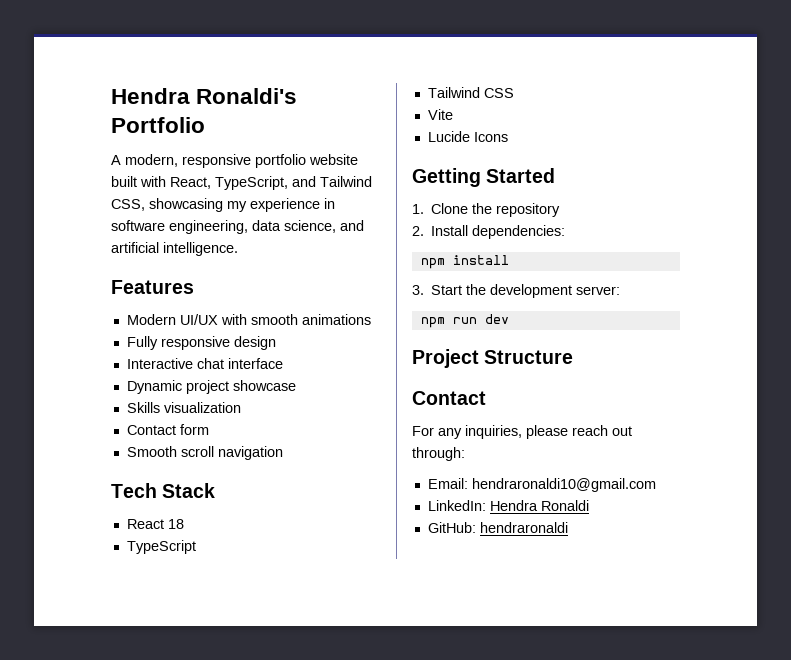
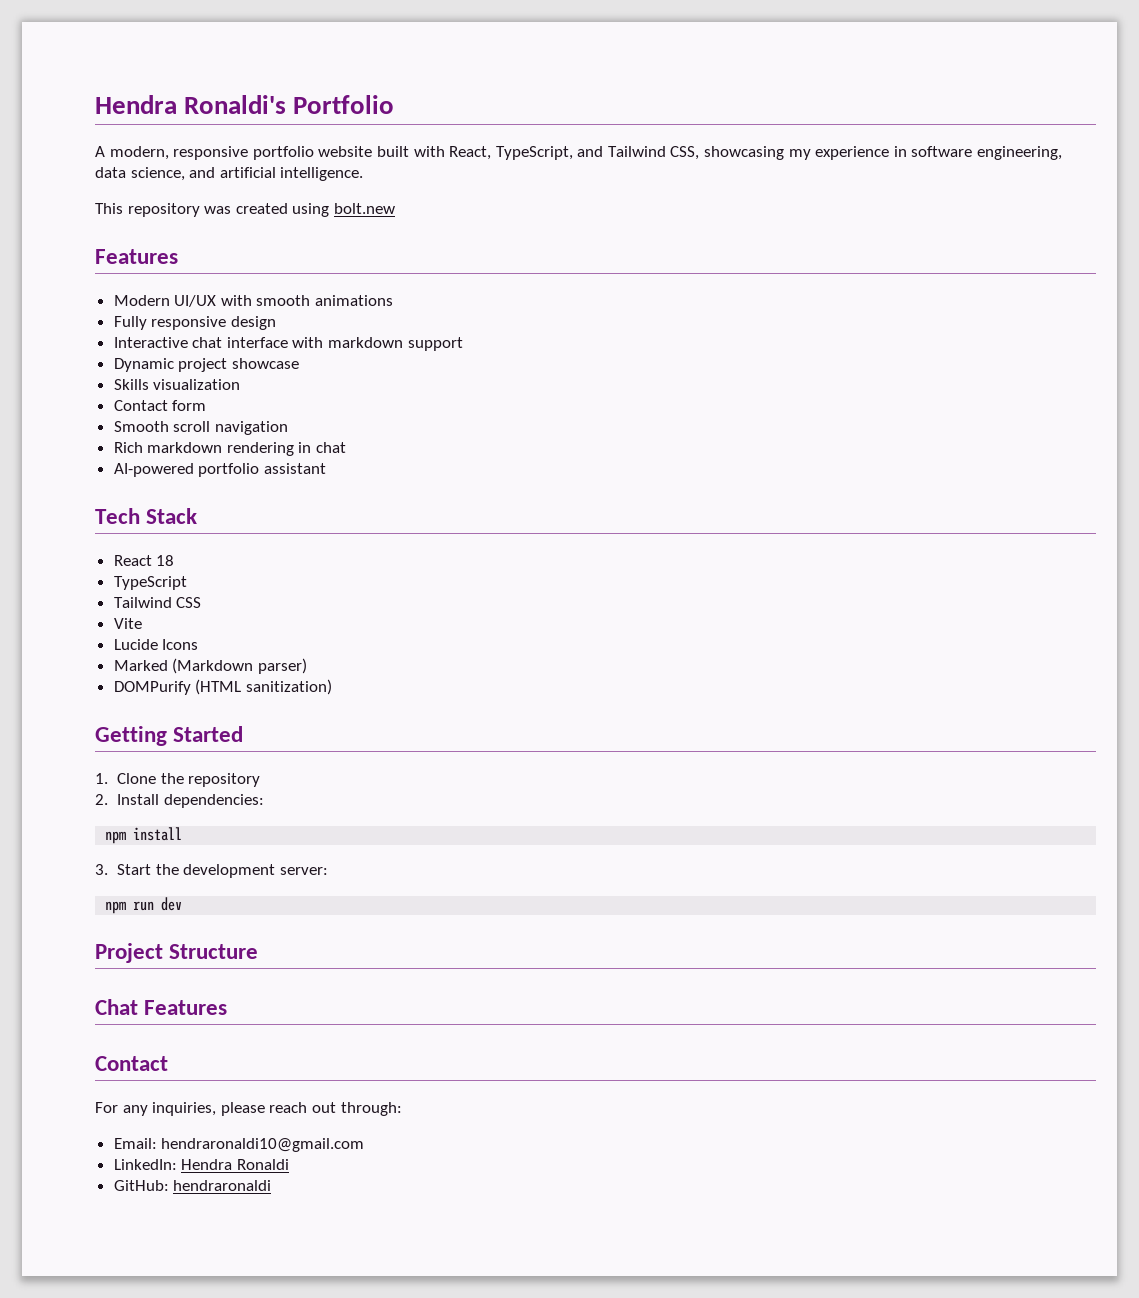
+ This repository was created using bolt.new
- Interactive chat interface
+ Interactive chat interface with markdown support
+ Rich markdown rendering in chat
+ AI-powered portfolio assistant
+ Marked (Markdown parser)
+ DOMPurify (HTML sanitization)
+ Chat Features

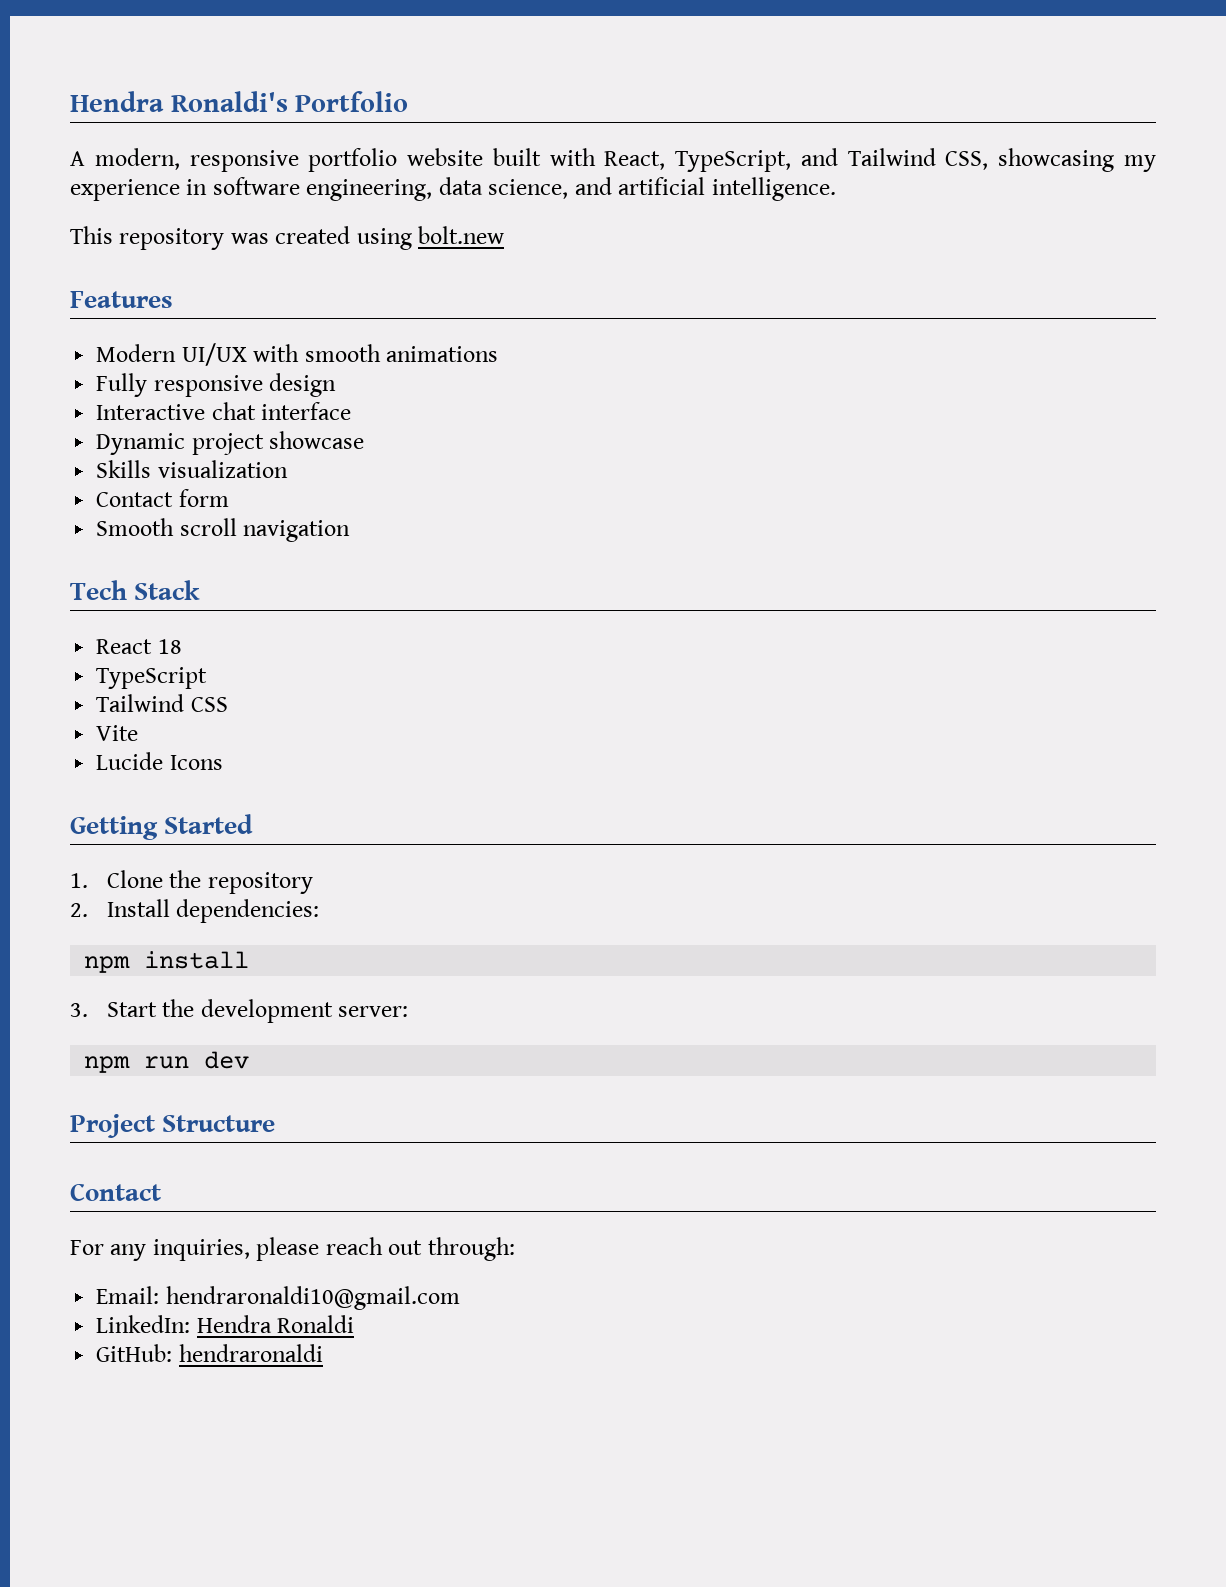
- Interactive chat interface with markdown support
+ Interactive chat interface
- Rich markdown rendering in chat
- AI-powered portfolio assistant
- Marked (Markdown parser)
- DOMPurify (HTML sanitization)
- Chat Features

